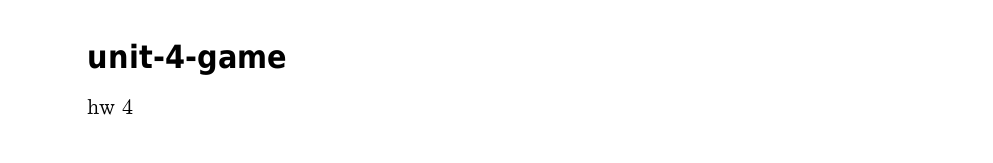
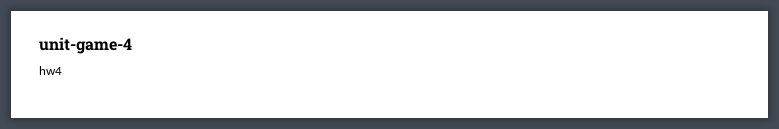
- unit-4-game
- hw 4
+ unit-game-4
+ hw4

